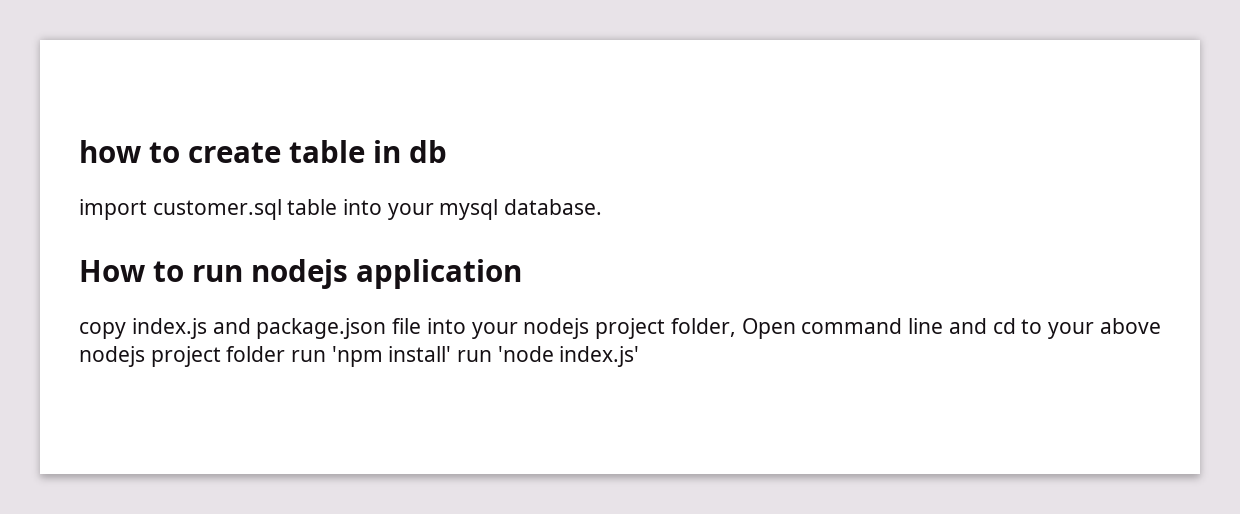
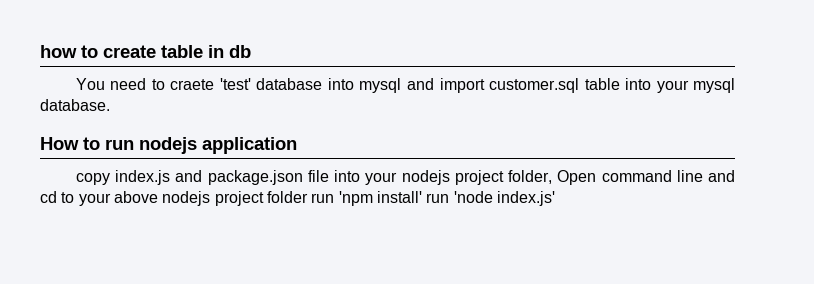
- import customer.sql table into your mysql database.
+ You need to craete 'test' database into mysql and import customer.sql table into your mysql database.

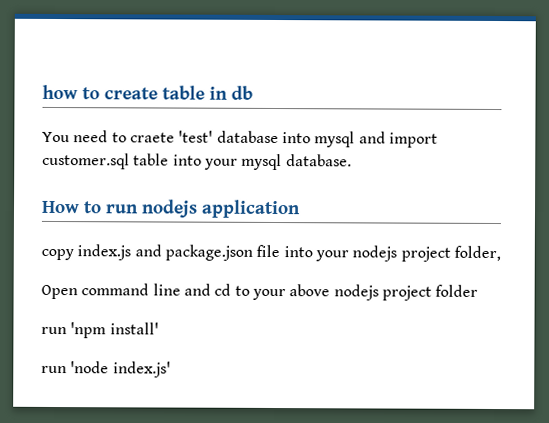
- copy index.js and package.json file into your nodejs project folder, Open command line and cd to your above nodejs project folder run 'npm install' run 'node index.js'
+ copy index.js and package.json file into your nodejs project folder,
+ Open command line and cd to your above nodejs project folder
+ run 'npm install'
+ run 'node index.js'

